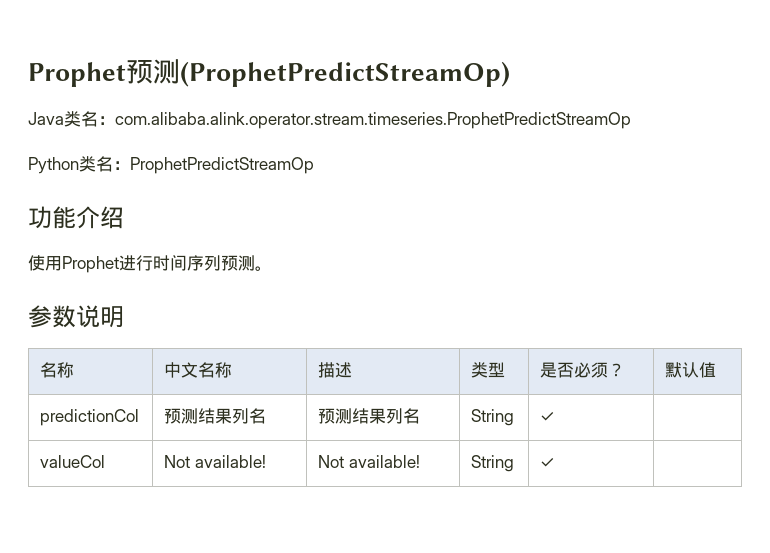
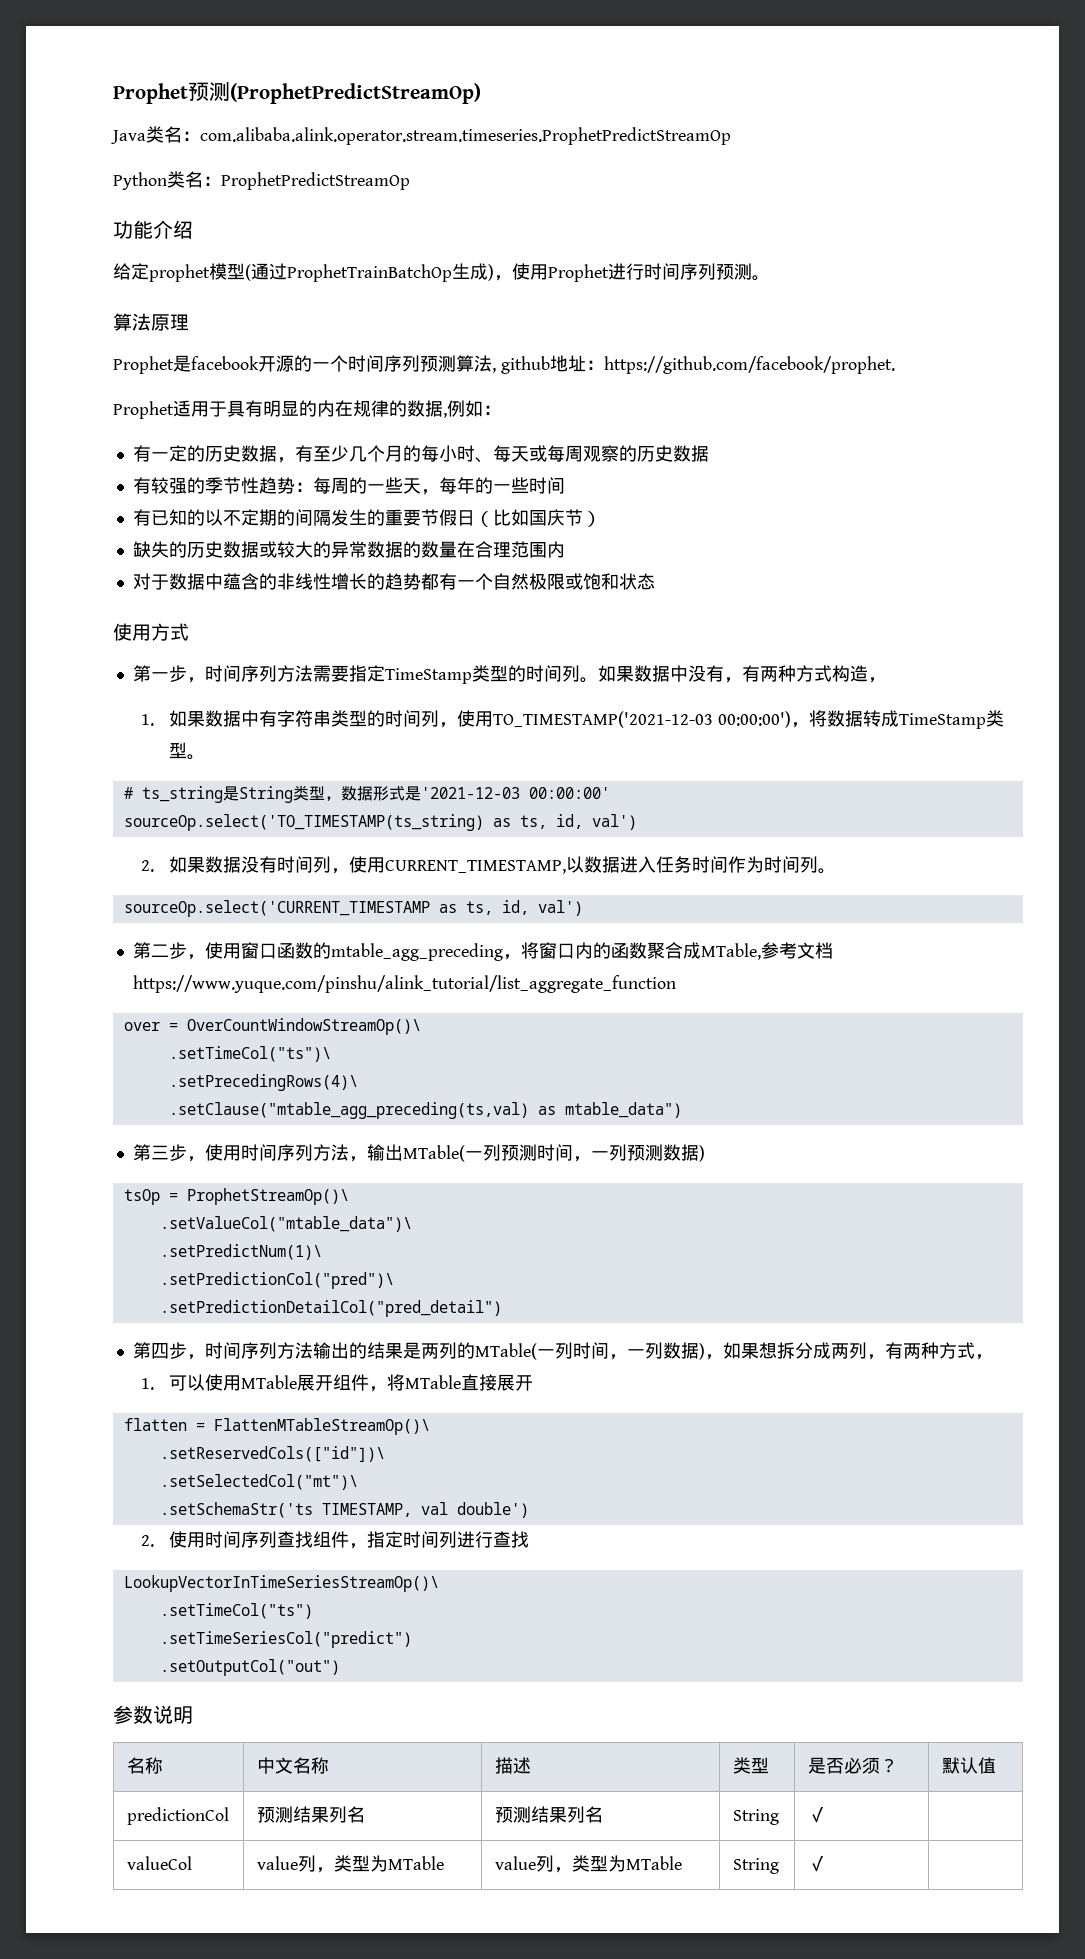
- 使用Prophet进行时间序列预测。
+ 给定prophet模型(通过ProphetTrainBatchOp生成)，使用Prophet进行时间序列预测。
+ 算法原理
+ Prophet是facebook开源的一个时间序列预测算法, github地址：https://github.com/facebook/prophet.
+ Prophet适用于具有明显的内在规律的数据,例如：
+ 有一定的历史数据，有至少几个月的每小时、每天或每周观察的历史数据
+ 有较强的季节性趋势：每周的一些天，每年的一些时间
+ 有已知的以不定期的间隔发生的重要节假日（比如国庆节）
+ 缺失的历史数据或较大的异常数据的数量在合理范围内
+ 对于数据中蕴含的非线性增长的趋势都有一个自然极限或饱和状态
+ 使用方式
+ 第一步，时间序列方法需要指定TimeStamp类型的时间列。如果数据中没有，有两种方式构造，
+ 1.如果数据中有字符串类型的时间列，使用TO_TIMESTAMP('2021-12-03 00:00:00')，将数据转成TimeStamp类型。
+ # ts_string是String类型，数据形式是'2021-12-03 00:00:00'
+ sourceOp.select('TO_TIMESTAMP(ts_string) as ts, id, val')
+ 2.如果数据没有时间列，使用CURRENT_TIMESTAMP,以数据进入任务时间作为时间列。
+ sourceOp.select('CURRENT_TIMESTAMP as ts, id, val')
+ 第二步，使用窗口函数的mtable_agg_preceding，将窗口内的函数聚合成MTable,参考文档https://www.yuque.com/pinshu/alink_tutorial/list_aggregate_function
+ over = OverCountWindowStreamOp()\
+ .setTimeCol("ts")\
+ .setPrecedingRows(4)\
+ .setClause("mtable_agg_preceding(ts,val) as mtable_data")
+ 第三步，使用时间序列方法，输出MTable(一列预测时间，一列预测数据)
+ tsOp = ProphetStreamOp()\
+ .setValueCol("mtable_data")\
+ .setPredictNum(1)\
+ .setPredictionCol("pred")\
+ .setPredictionDetailCol("pred_detail")
+ 第四步，时间序列方法输出的结果是两列的MTable(一列时间，一列数据)，如果想拆分成两列，有两种方式，
+ 1.可以使用MTable展开组件，将MTable直接展开
+ flatten = FlattenMTableStreamOp()\
+ .setReservedCols(["id"])\
+ .setSelectedCol("mt")\
+ .setSchemaStr('ts TIMESTAMP, val double')
+ 2.使用时间序列查找组件，指定时间列进行查找
+ LookupVectorInTimeSeriesStreamOp()\
+ .setTimeCol("ts")
+ .setTimeSeriesCol("predict")
+ .setOutputCol("out")
- valueCol | Not available! | Not available! | String | ✓ |
+ valueCol | value列，类型为MTable | value列，类型为MTable | String | ✓ |

